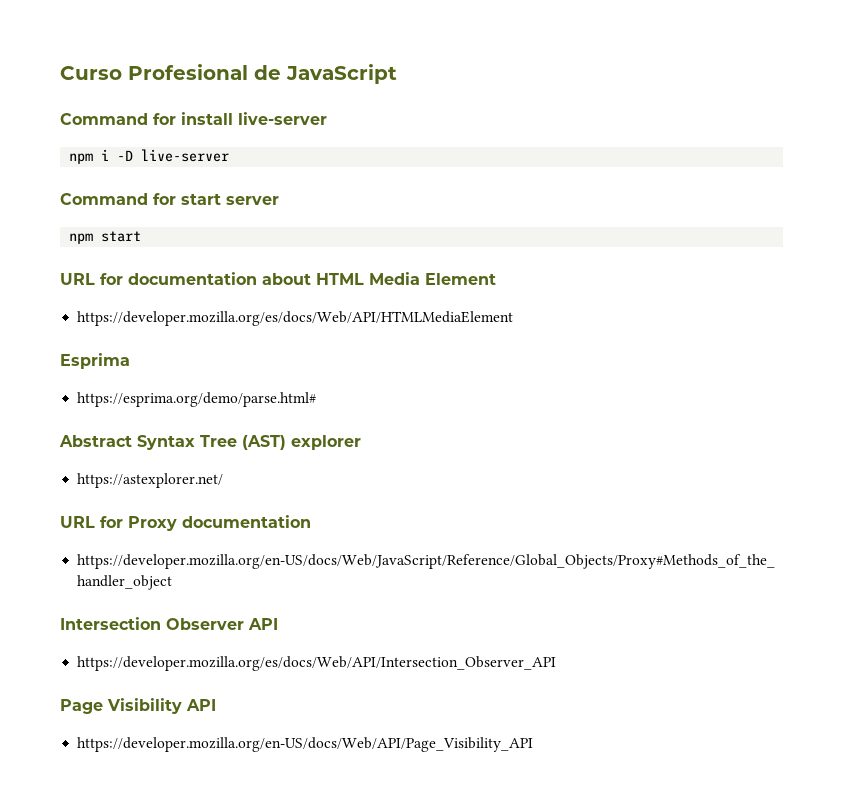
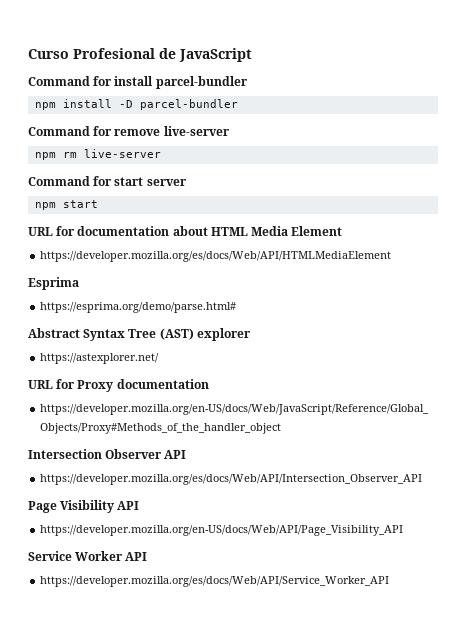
- Command for install live-server
+ Command for install parcel-bundler
+ npm install -D parcel-bundler
+ Command for remove live-server
- npm i -D live-server
+ npm rm live-server
+ Service Worker API
+ https://developer.mozilla.org/es/docs/Web/API/Service_Worker_API

